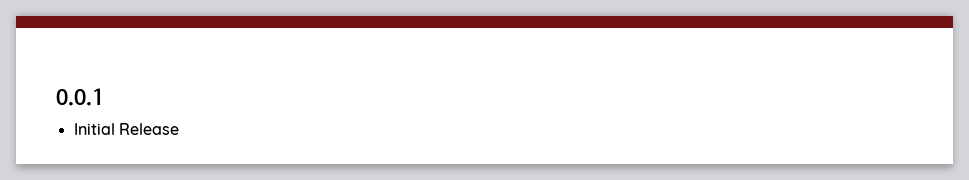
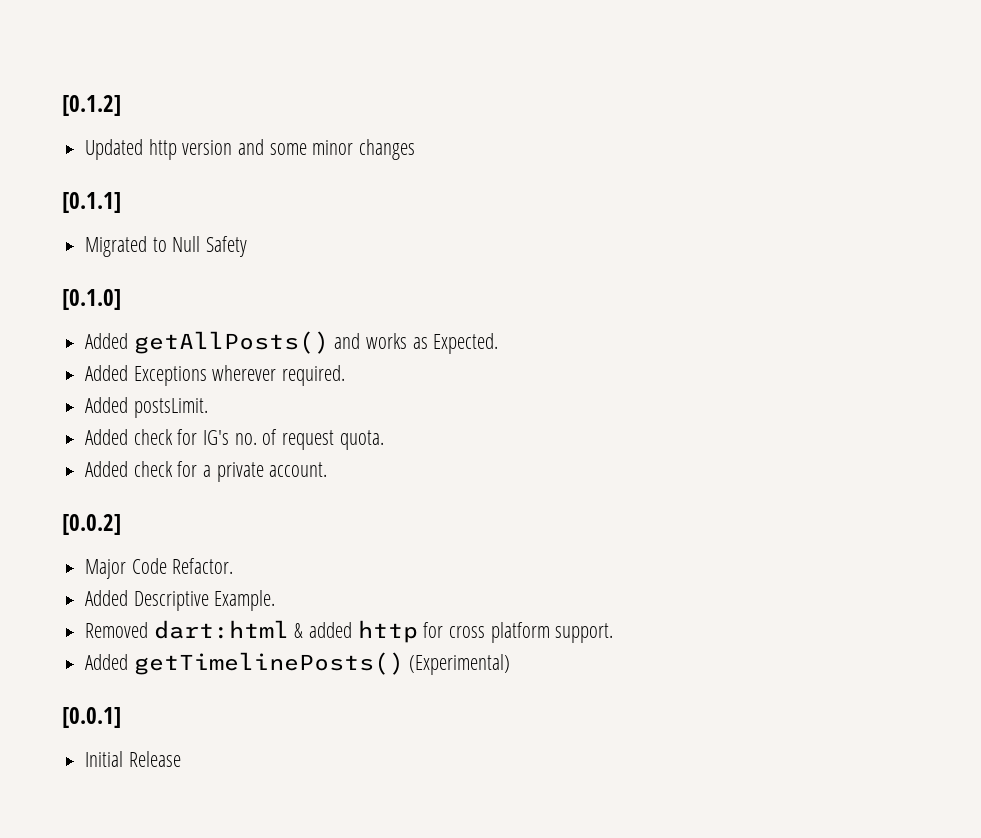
- 0.0.1
+ [0.1.2]
+ Updated http version and some minor changes
+ [0.1.1]
+ Migrated to Null Safety
+ [0.1.0]
+ Added getAllPosts() and works as Expected.
+ Added Exceptions wherever required.
+ Added postsLimit.
+ Added check for IG's no. of request quota.
+ Added check for a private account.
+ [0.0.2]
+ Major Code Refactor.
+ Added Descriptive Example.
+ Removed dart:html & added http for cross platform support.
+ Added getTimelinePosts() (Experimental)
+ [0.0.1]

